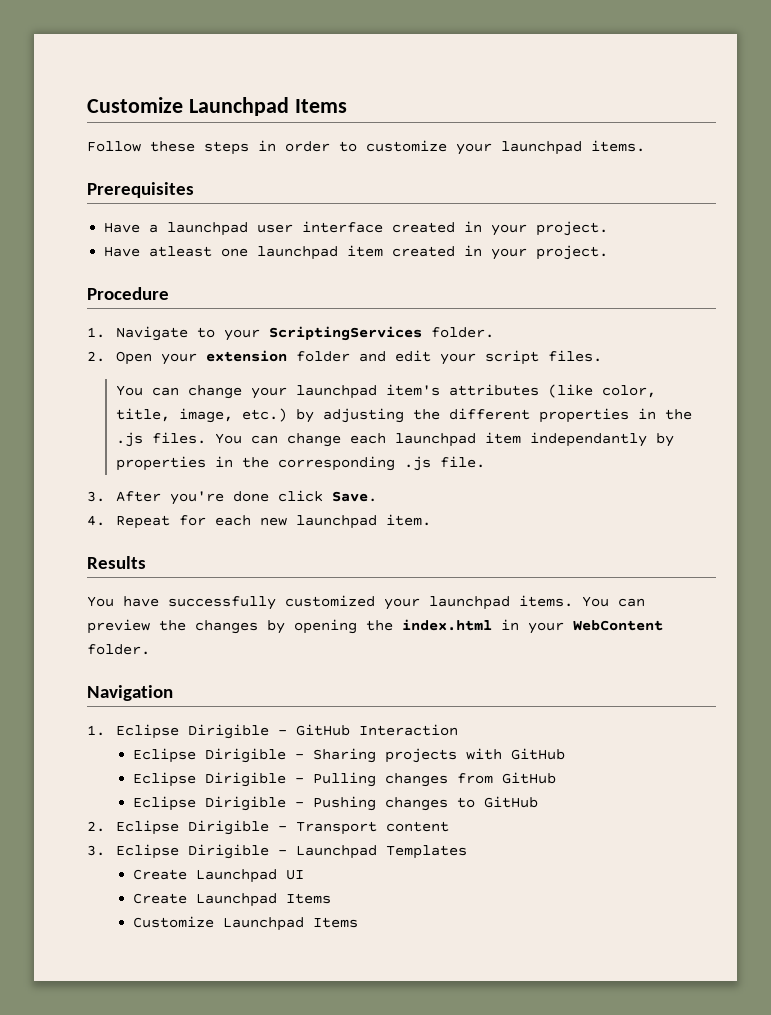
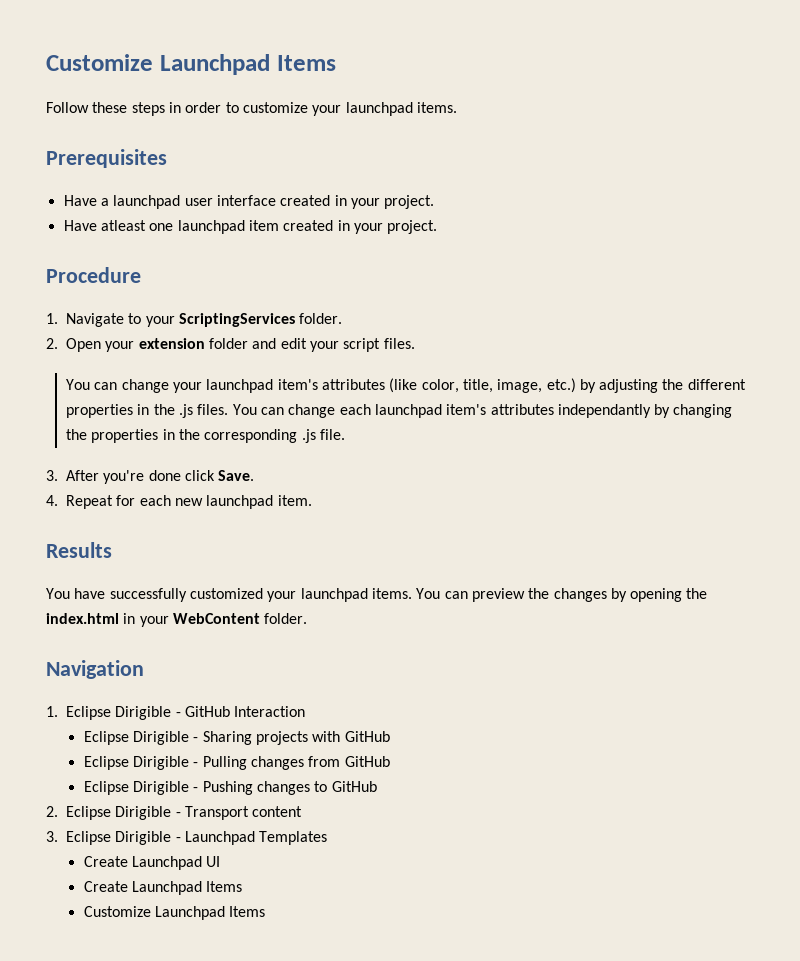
- You can change each launchpad item independantly by properties in the corresponding .js file.
+ You can change each launchpad item's attributes independantly by changing the properties in the corresponding .js file.

